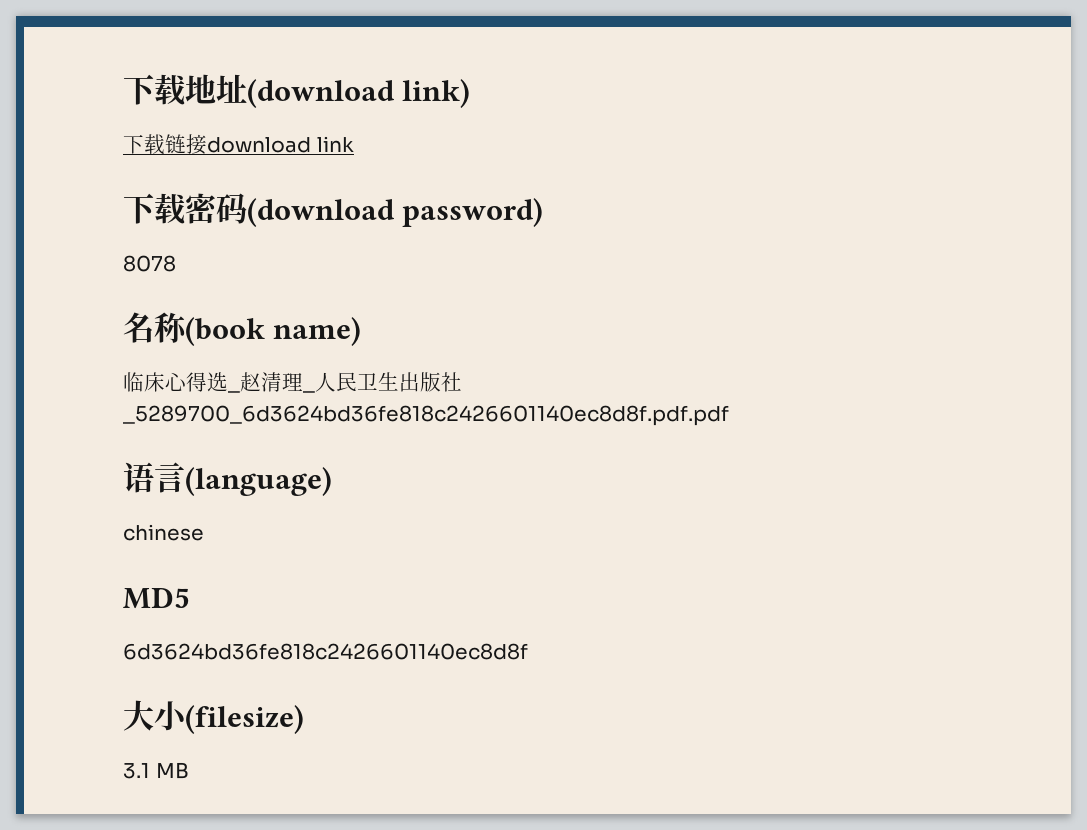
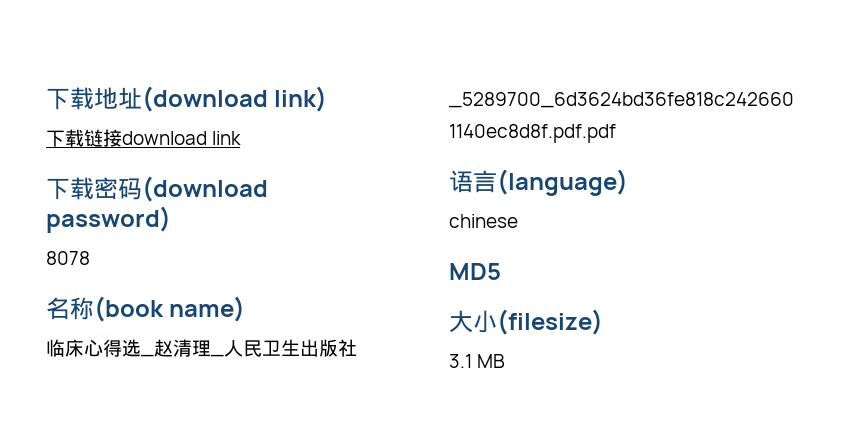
- 6d3624bd36fe818c2426601140ec8d8f

